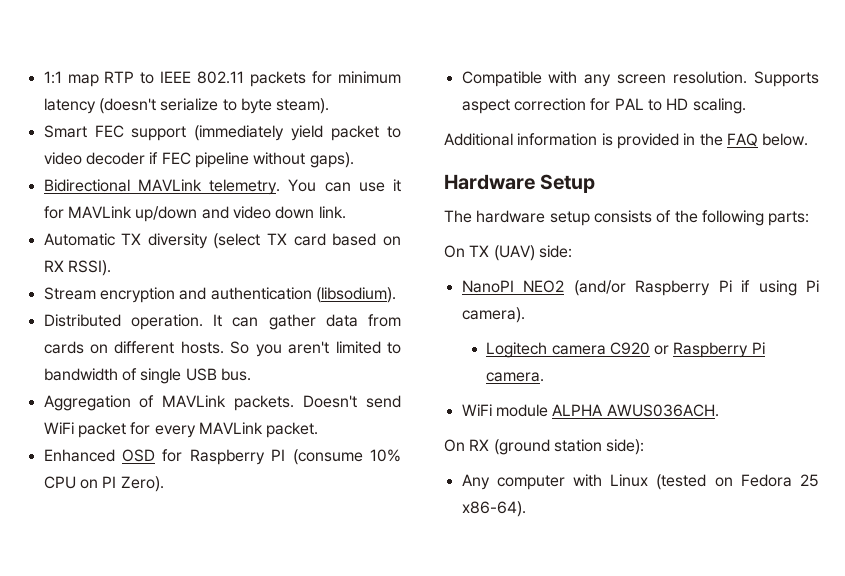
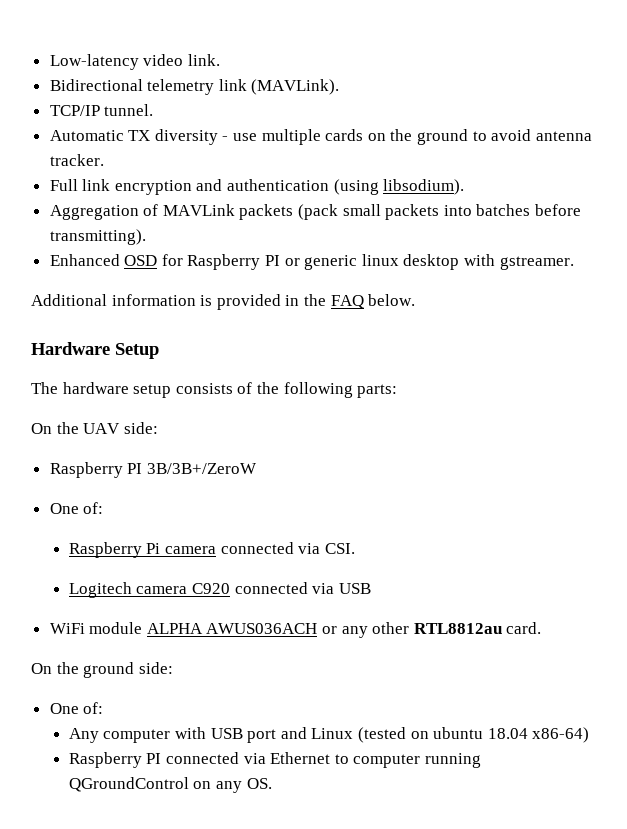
- 1:1 map RTP to IEEE 802.11 packets for minimum latency (doesn't serialize to byte steam).
- Smart FEC support (immediately yield packet to video decoder if FEC pipeline without gaps).
- Bidirectional MAVLink telemetry. You can use it for MAVLink up/down and video down link.
- Automatic TX diversity (select TX card based on RX RSSI).
- Stream encryption and authentication (libsodium).
- Distributed operation. It can gather data from cards on different hosts. So you aren't limited to bandwidth of single USB bus.
- Aggregation of MAVLink packets. Doesn't send WiFi packet for every MAVLink packet.
+ Low-latency video link.
+ Bidirectional telemetry link (MAVLink).
+ TCP/IP tunnel.
+ Automatic TX diversity - use multiple cards on the ground to avoid antenna tracker.
+ Full link encryption and authentication (using libsodium).
+ Aggregation of MAVLink packets (pack small packets into batches before transmitting).
- Enhanced OSD for Raspberry PI (consume 10% CPU on PI Zero).
- Compatible with any screen resolution. Supports aspect correction for PAL to HD scaling.
+ Enhanced OSD for Raspberry PI or generic linux desktop with gstreamer.
- On TX (UAV) side:
- NanoPI NEO2 (and/or Raspberry Pi if using Pi camera).
+ On the UAV side:
+ Raspberry PI 3B/3B+/ZeroW
+ One of:
+ Raspberry Pi camera connected via CSI.
- Logitech camera C920 or Raspberry Pi camera.
+ Logitech camera C920 connected via USB
- WiFi module ALPHA AWUS036ACH.
- On RX (ground station side):
- Any computer with Linux (tested on Fedora 25 x86-64).
+ WiFi module ALPHA AWUS036ACH or any other RTL8812au card.
+ On the ground side:
+ One of:
+ Any computer with USB port and Linux (tested on ubuntu 18.04 x86-64)
+ Raspberry PI connected via Ethernet to computer running QGroundControl on any OS.

